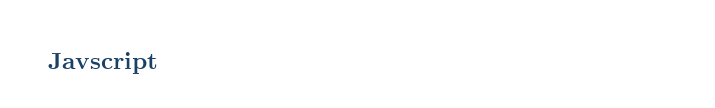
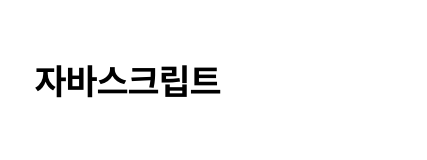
- Javscript
+ 자바스크립트

